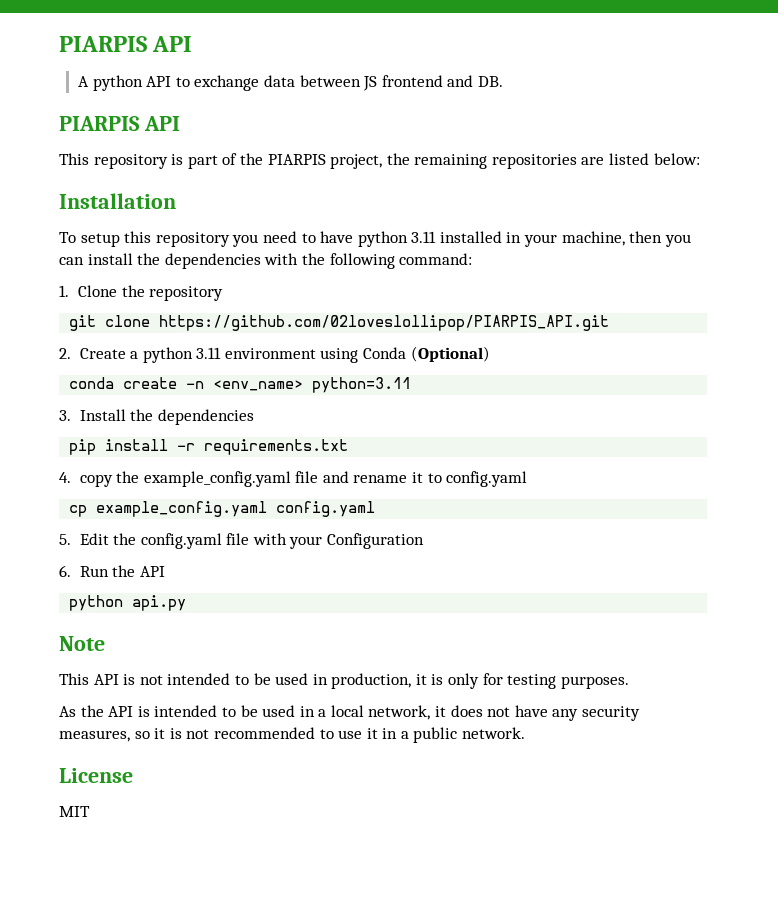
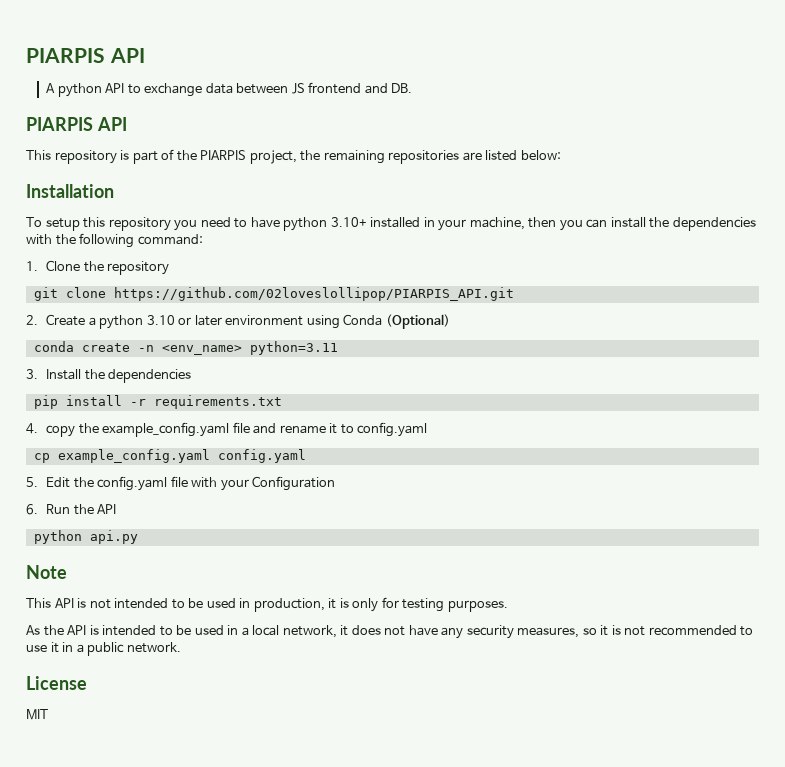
- To setup this repository you need to have python 3.11 installed in your machine, then you can install the dependencies with the following command:
+ To setup this repository you need to have python 3.10+ installed in your machine, then you can install the dependencies with the following command:
- 2. Create a python 3.11 environment using Conda (Optional)
+ 2. Create a python 3.10 or later environment using Conda (Optional)

